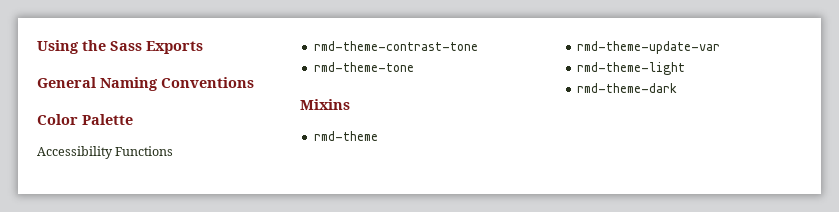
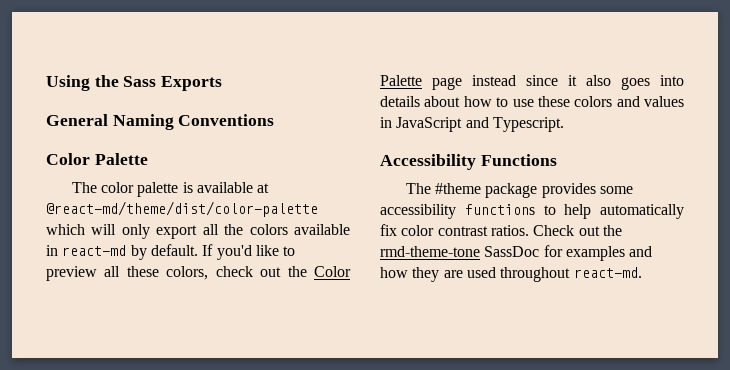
+ The color palette is available at @react-md/theme/dist/color-palette which will only export all the colors available in react-md by default. If you'd like to preview all these colors, check out the Color Palette page instead since it also goes into details about how to use these colors and values in JavaScript and Typescript.
  Accessibility Functions
- rmd-theme-contrast-tone
- rmd-theme-tone
- Mixins
- rmd-theme
- rmd-theme-update-var
- rmd-theme-light
- rmd-theme-dark
+ The #theme package provides some accessibility functions to help automatically fix color contrast ratios. Check out the rmd-theme-tone SassDoc for examples and how they are used throughout react-md.

